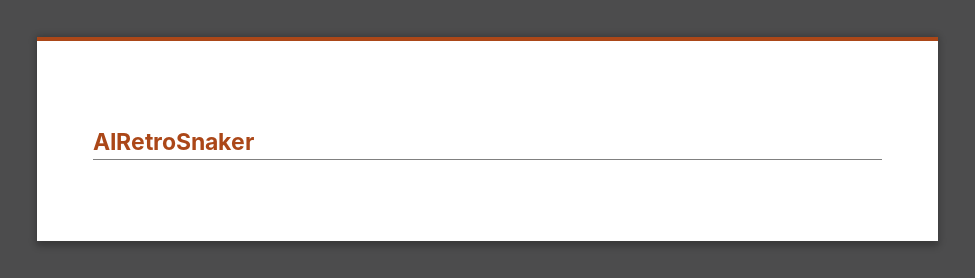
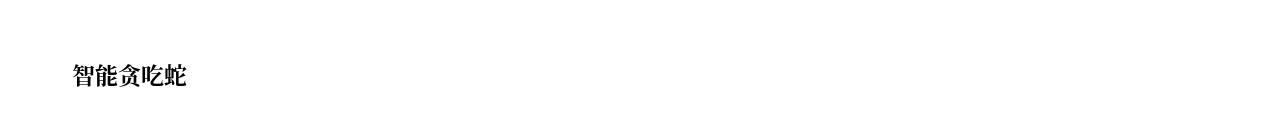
- AIRetroSnaker
+ 智能贪吃蛇

